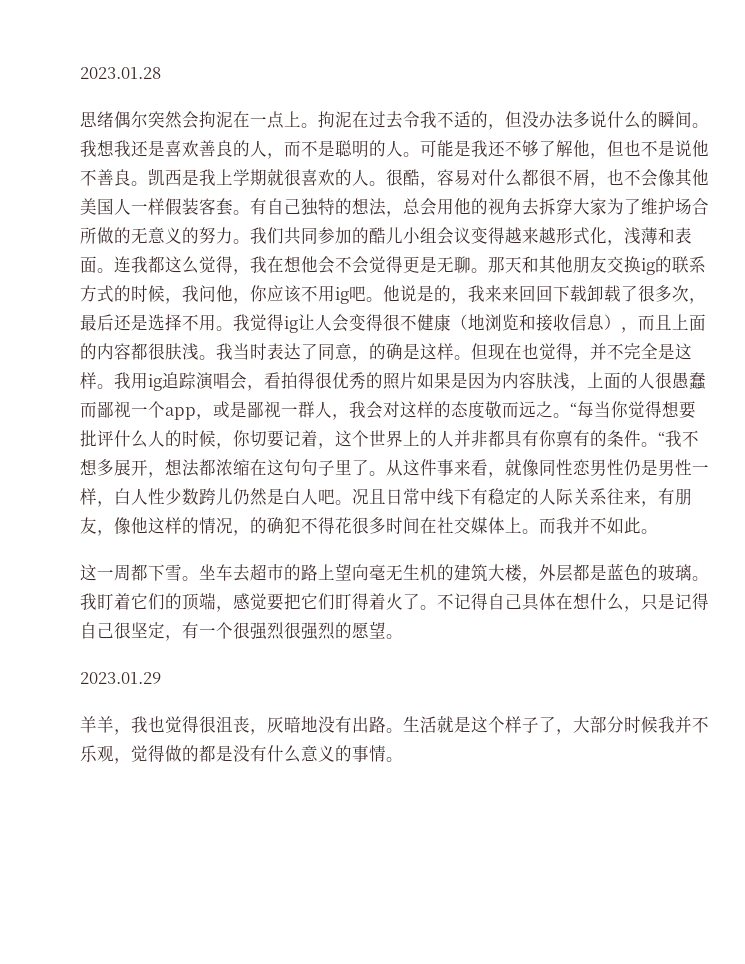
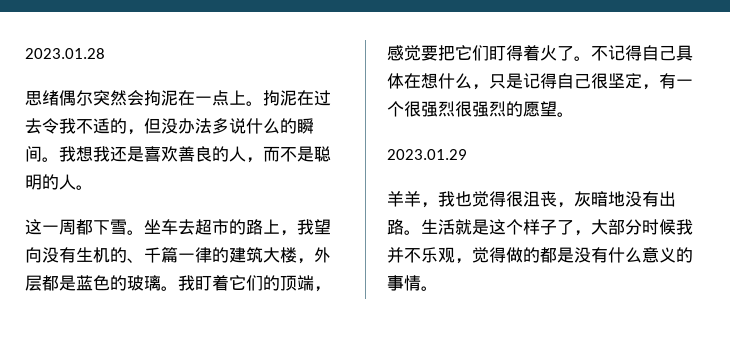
- 可能是我还不够了解他，但也不是说他不善良。凯西是我上学期就很喜欢的人。很酷，容易对什么都很不屑，也不会像其他美国人一样假装客套。有自己独特的想法，总会用他的视角去拆穿大家为了维护场合所做的无意义的努力。我们共同参加的酷儿小组会议变得越来越形式化，浅薄和表面。连我都这么觉得，我在想他会不会觉得更是无聊。那天和其他朋友交换ig的联系方式的时候，我问他，你应该不用ig吧。他说是的，我来来回回下载卸载了很多次，最后还是选择不用。我觉得ig让人会变得很不健康（地浏览和接收信息），而且上面的内容都很肤浅。我当时表达了同意，的确是这样。但现在也觉得，并不完全是这样。我用ig追踪演唱会，看拍得很优秀的照片如果是因为内容肤浅，上面的人很愚蠢而鄙视一个app，或是鄙视一群人，我会对这样的态度敬而远之。“每当你觉得想要批评什么人的时候，你切要记着，这个世界上的人并非都具有你禀有的条件。“我不想多展开，想法都浓缩在这句句子里了。从这件事来看，就像同性恋男性仍是男性一样，白人性少数跨儿仍然是白人吧。况且日常中线下有稳定的人际关系往来，有朋友，像他这样的情况，的确犯不得花很多时间在社交媒体上。而我并不如此。
- 坐车去超市的路上望向毫无生机的建筑大楼，外层都是蓝色的玻璃。
+ 坐车去超市的路上，我望向没有生机的、千篇一律的建筑大楼，外层都是蓝色的玻璃。

